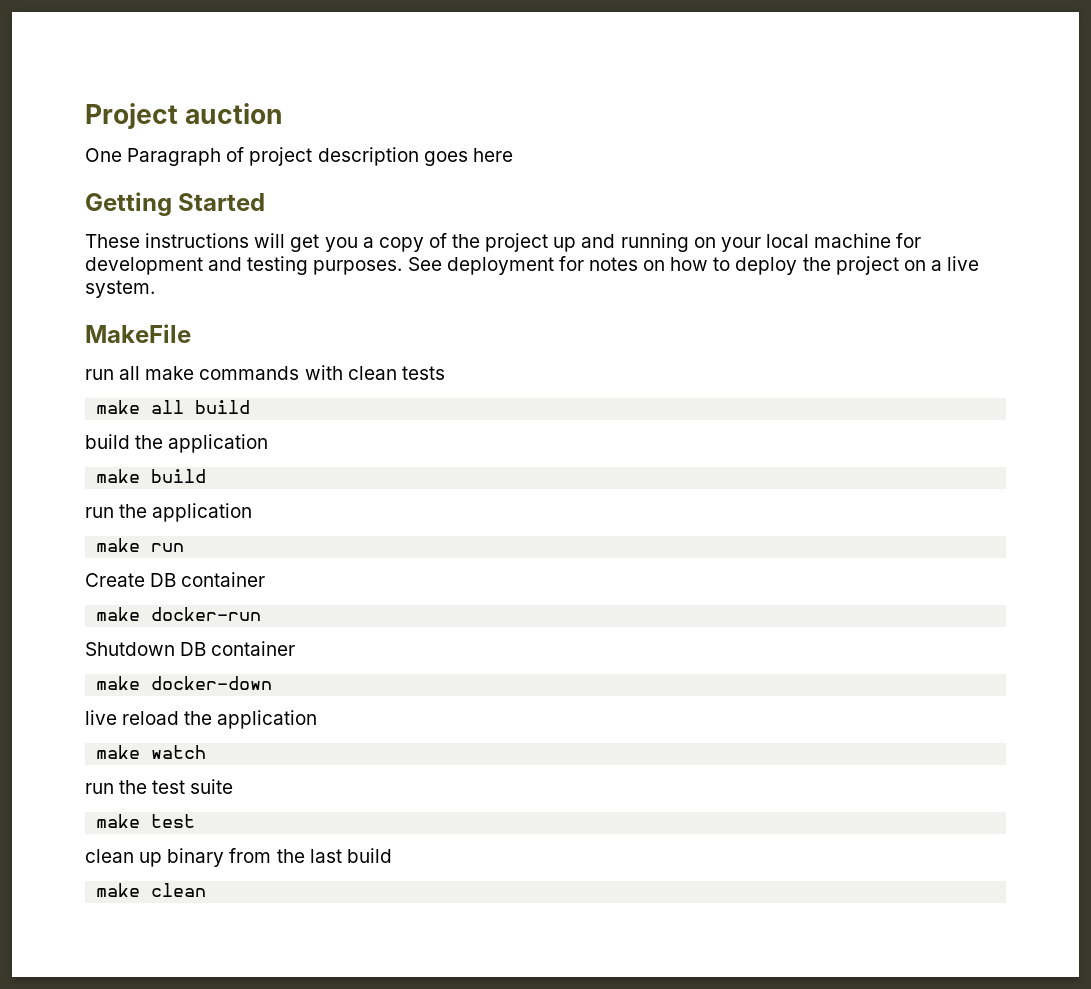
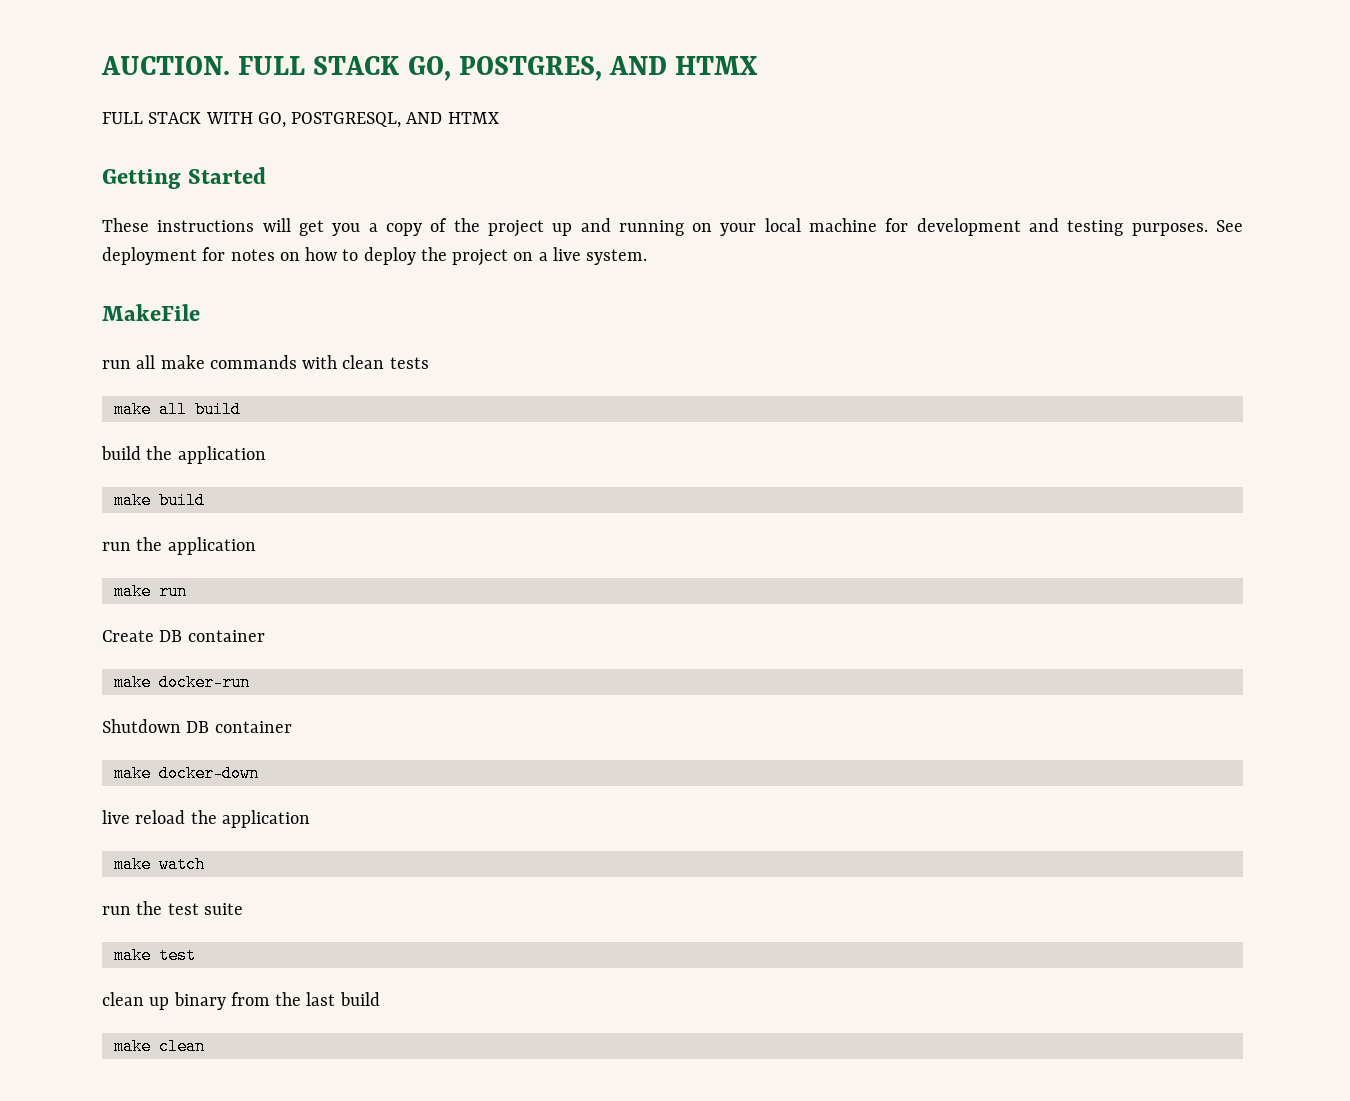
- Project auction
- One Paragraph of project description goes here
+ AUCTION. FULL STACK GO, POSTGRES, AND HTMX
+ FULL STACK WITH GO, POSTGRESQL, AND HTMX

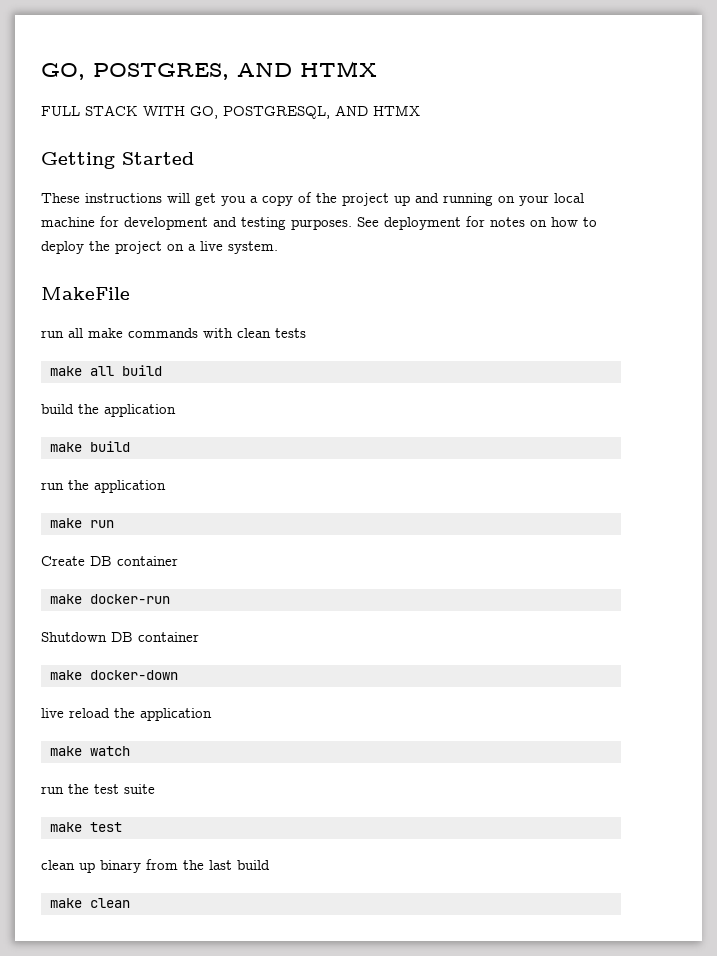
- AUCTION. FULL STACK GO, POSTGRES, AND HTMX
+ GO, POSTGRES, AND HTMX

